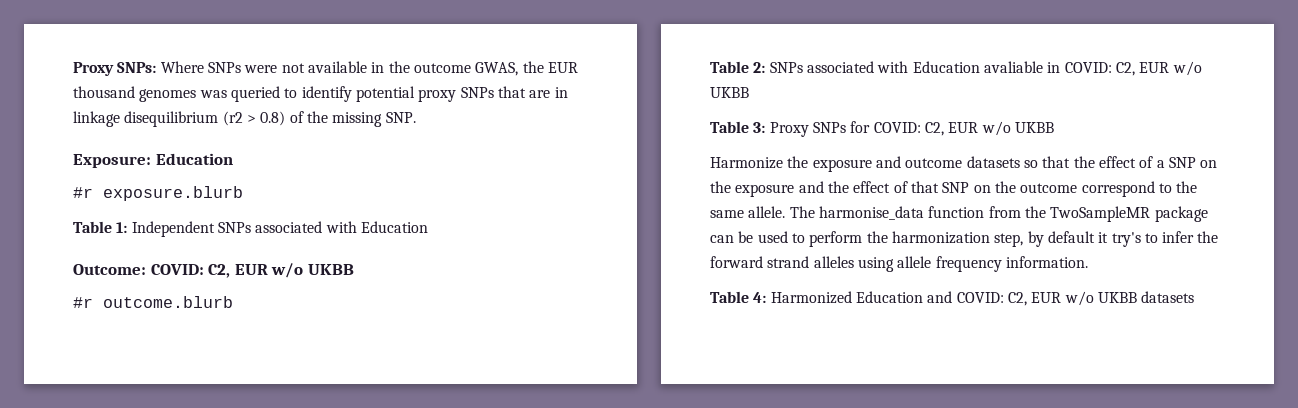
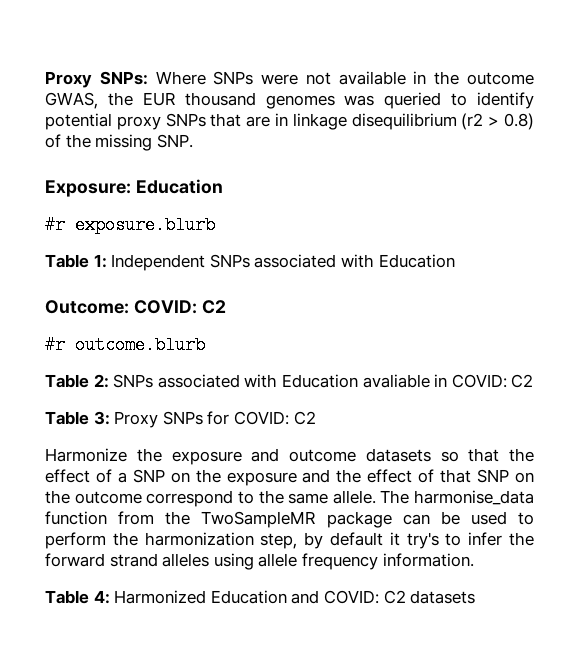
- Outcome: COVID: C2, EUR w/o UKBB
+ Outcome: COVID: C2
- Table 2: SNPs associated with Education avaliable in COVID: C2, EUR w/o UKBB
+ Table 2: SNPs associated with Education avaliable in COVID: C2
- Table 3: Proxy SNPs for COVID: C2, EUR w/o UKBB
+ Table 3: Proxy SNPs for COVID: C2
- Table 4: Harmonized Education and COVID: C2, EUR w/o UKBB datasets
+ Table 4: Harmonized Education and COVID: C2 datasets

